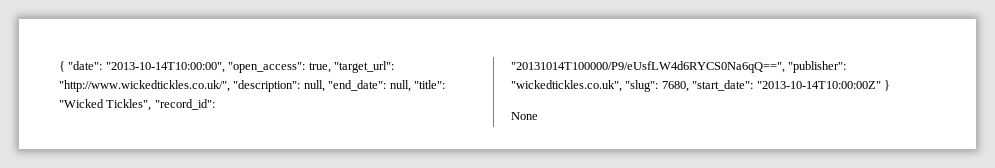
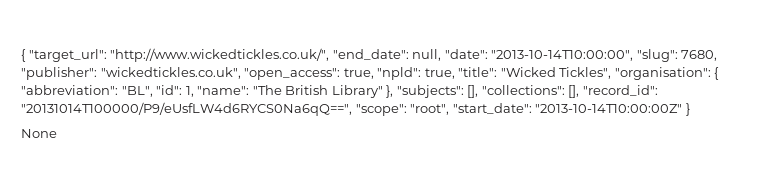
- { "date": "2013-10-14T10:00:00", "open_access": true, "target_url": "http://www.wickedtickles.co.uk/", "description": null, "end_date": null, "title": "Wicked Tickles", "record_id": "20131014T100000/P9/eUsfLW4d6RYCS0Na6qQ==", "publisher": "wickedtickles.co.uk", "slug": 7680, "start_date": "2013-10-14T10:00:00Z" }
+ { "target_url": "http://www.wickedtickles.co.uk/", "end_date": null, "date": "2013-10-14T10:00:00", "slug": 7680, "publisher": "wickedtickles.co.uk", "open_access": true, "npld": true, "title": "Wicked Tickles", "organisation": { "abbreviation": "BL", "id": 1, "name": "The British Library" }, "subjects": [], "collections": [], "record_id": "20131014T100000/P9/eUsfLW4d6RYCS0Na6qQ==", "scope": "root", "start_date": "2013-10-14T10:00:00Z" }

